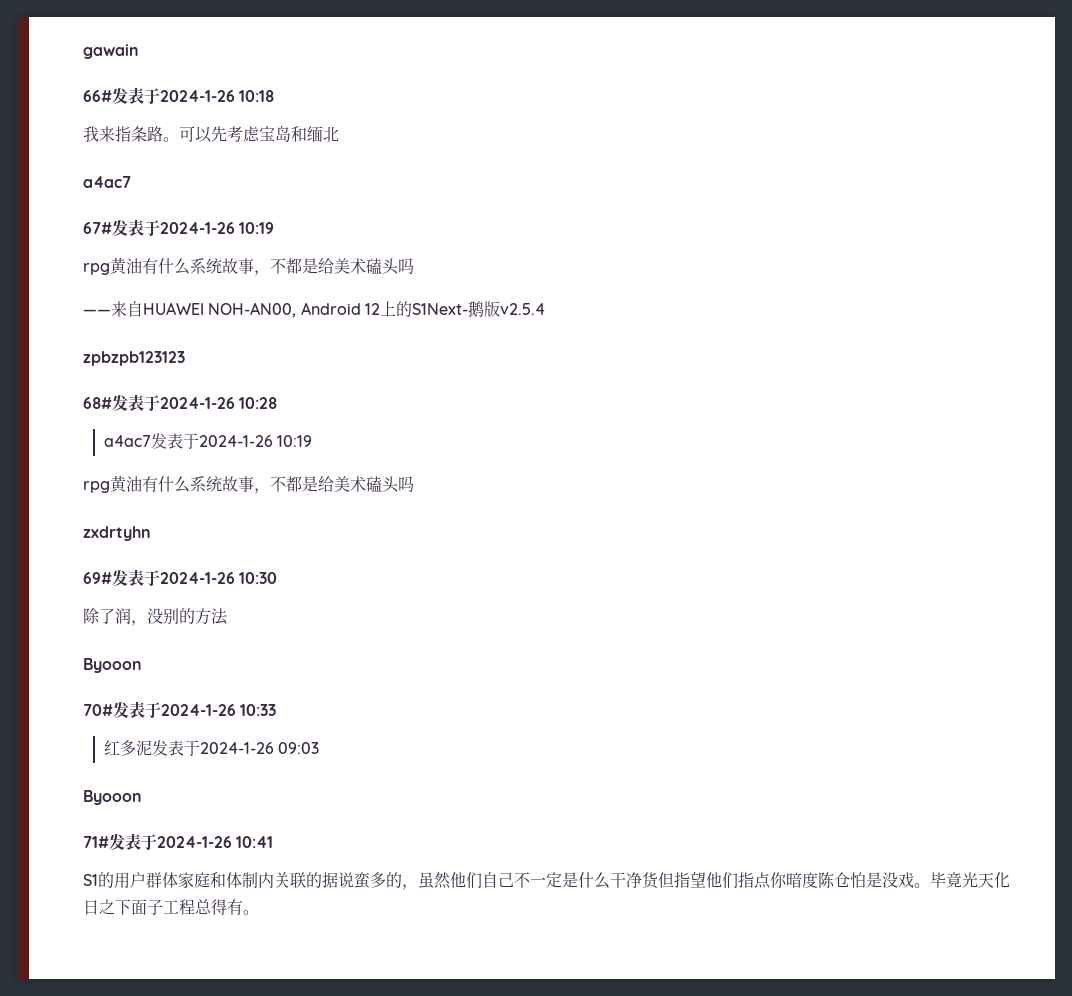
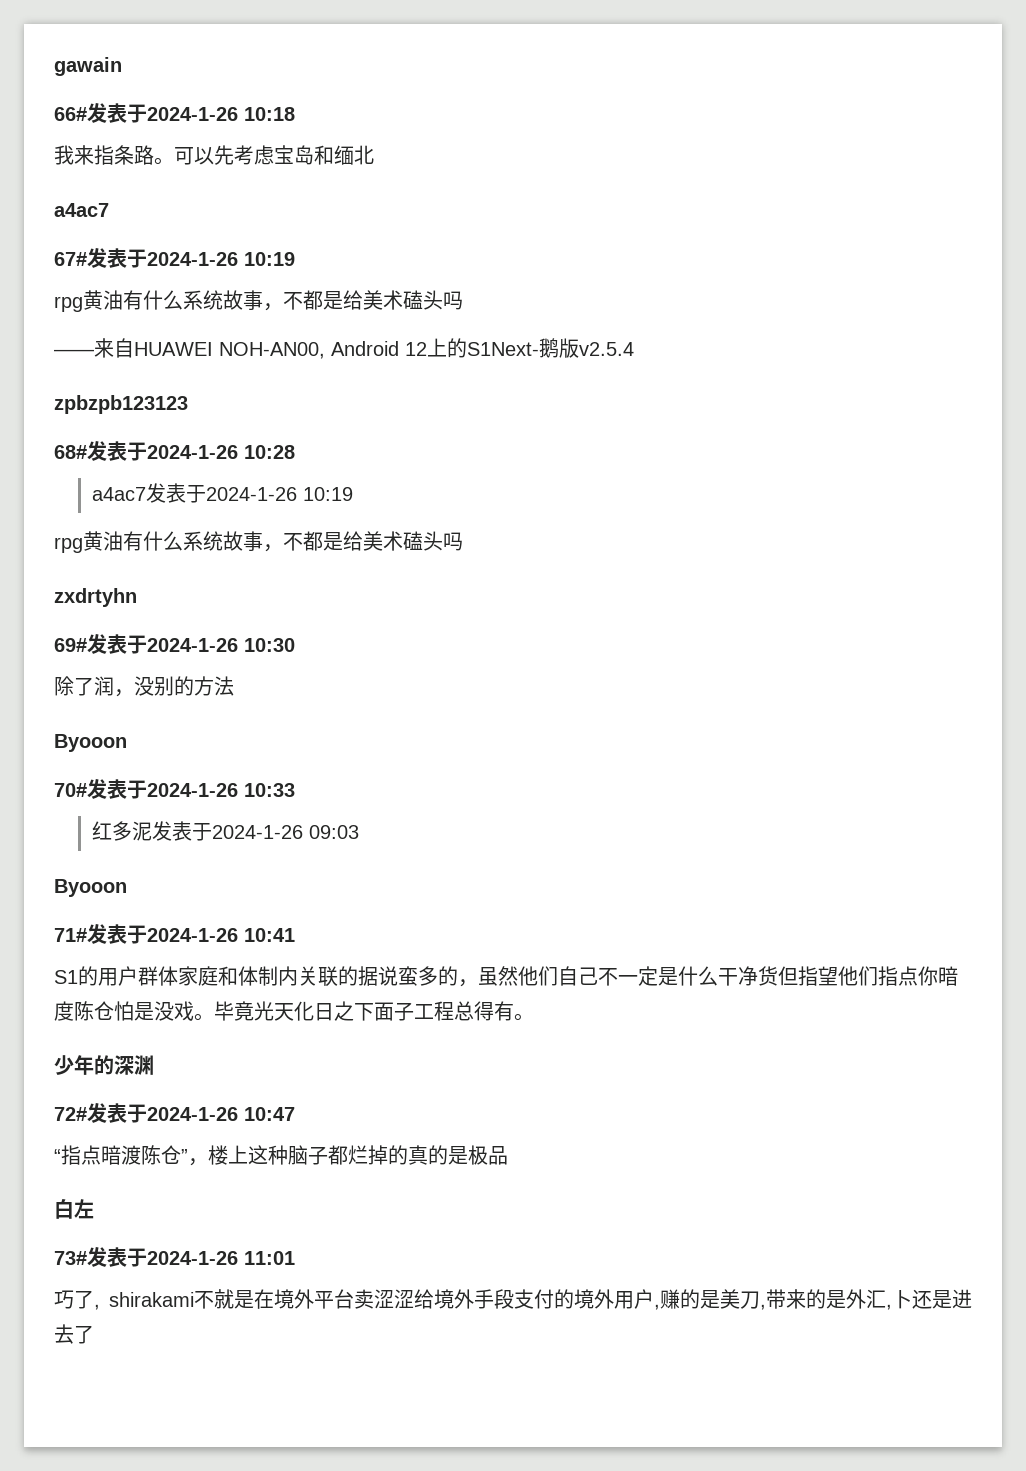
+ 少年的深渊
+ 72#发表于2024-1-26 10:47
+ “指点暗渡陈仓”，楼上这种脑子都烂掉的真的是极品
+ 白左
+ 73#发表于2024-1-26 11:01
+ 巧了, shirakami不就是在境外平台卖涩涩给境外手段支付的境外用户,赚的是美刀,带来的是外汇,卜还是进去了

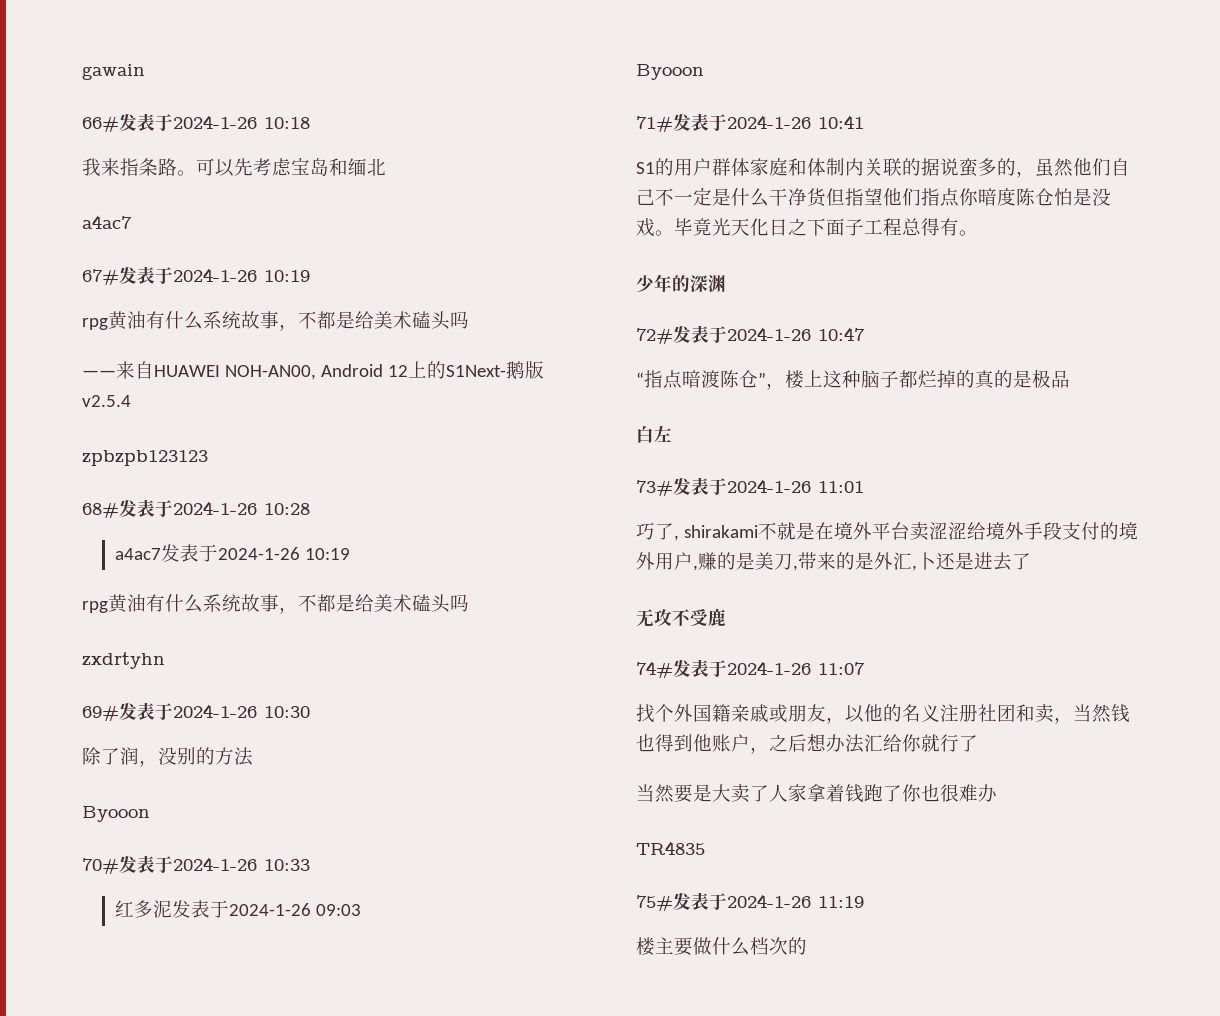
+ 无攻不受鹿
+ 74#发表于2024-1-26 11:07
+ 找个外国籍亲戚或朋友，以他的名义注册社团和卖，当然钱也得到他账户，之后想办法汇给你就行了
+ 当然要是大卖了人家拿着钱跑了你也很难办
+ TR4835
+ 75#发表于2024-1-26 11:19
+ 楼主要做什么档次的

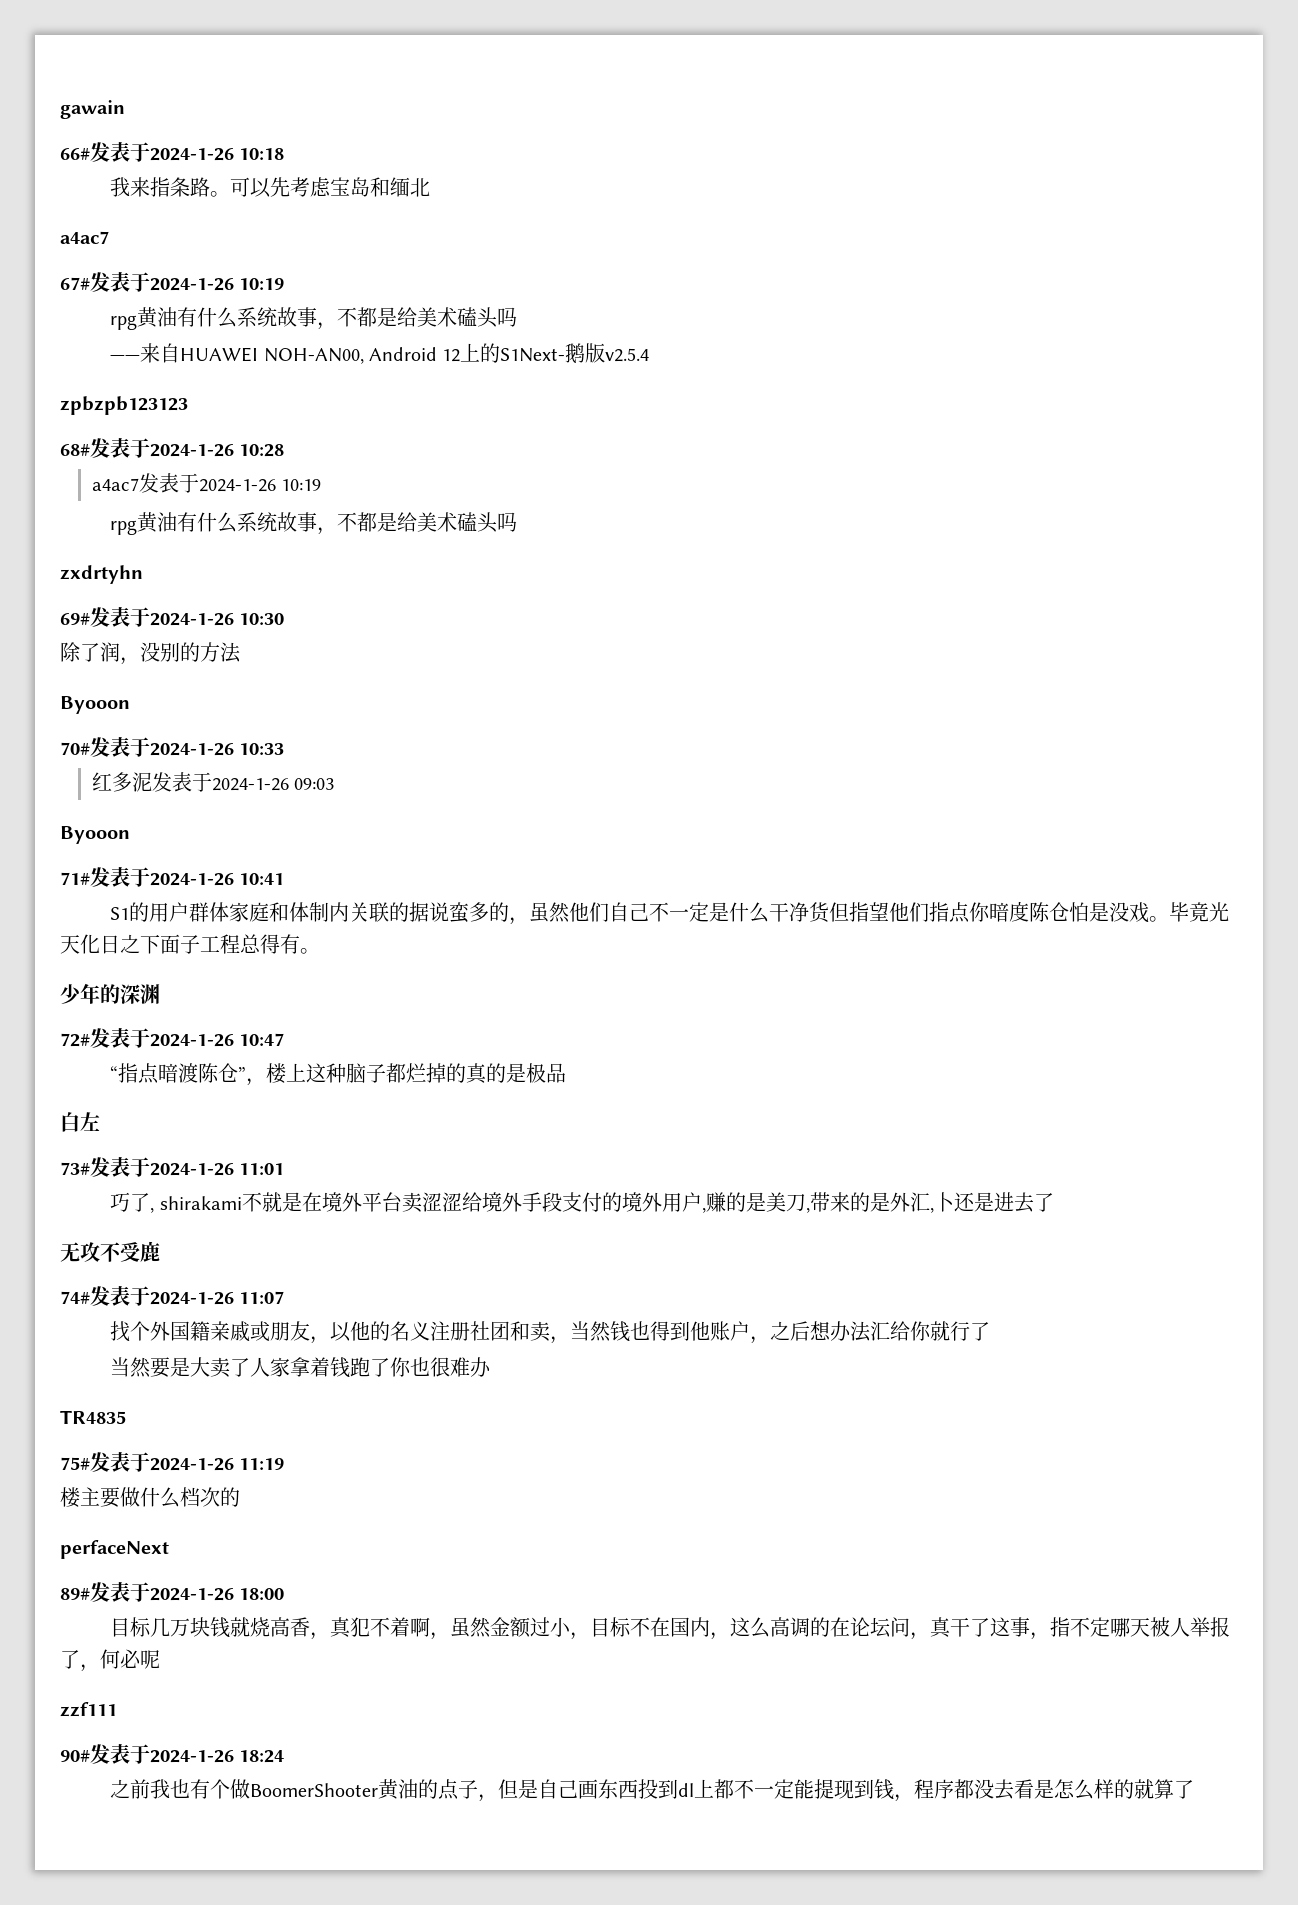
+ perfaceNext
+ 89#发表于2024-1-26 18:00
+ 目标几万块钱就烧高香，真犯不着啊，虽然金额过小，目标不在国内，这么高调的在论坛问，真干了这事，指不定哪天被人举报了，何必呢
+ zzf111
+ 90#发表于2024-1-26 18:24
+ 之前我也有个做BoomerShooter黄油的点子，但是自己画东西投到dl上都不一定能提现到钱，程序都没去看是怎么样的就算了

